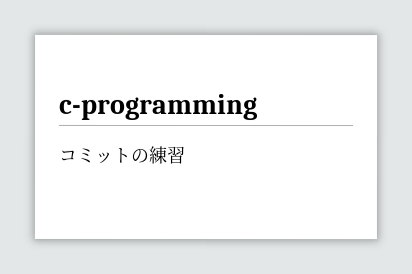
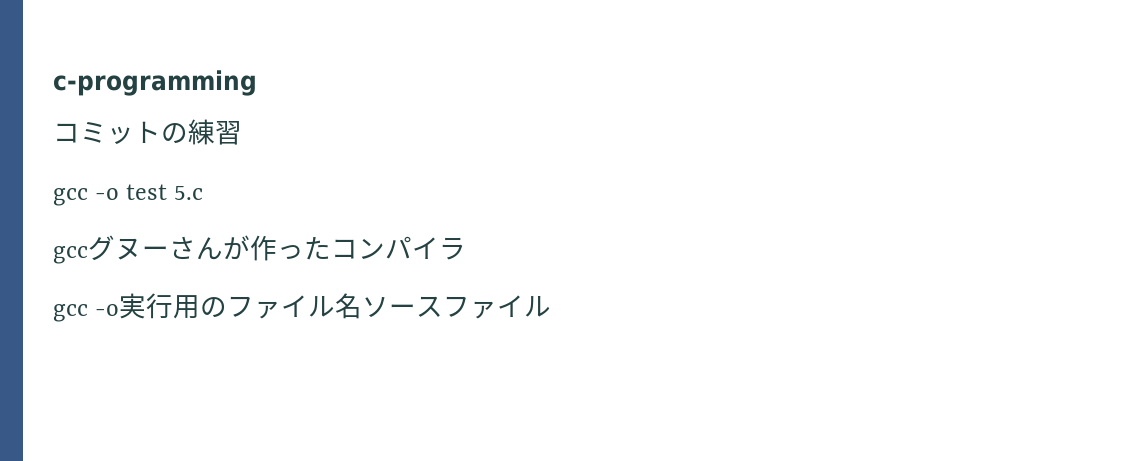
+ gcc -o test 5.c
+ gccグヌーさんが作ったコンパイラ
+ gcc -o実行用のファイル名ソースファイル

